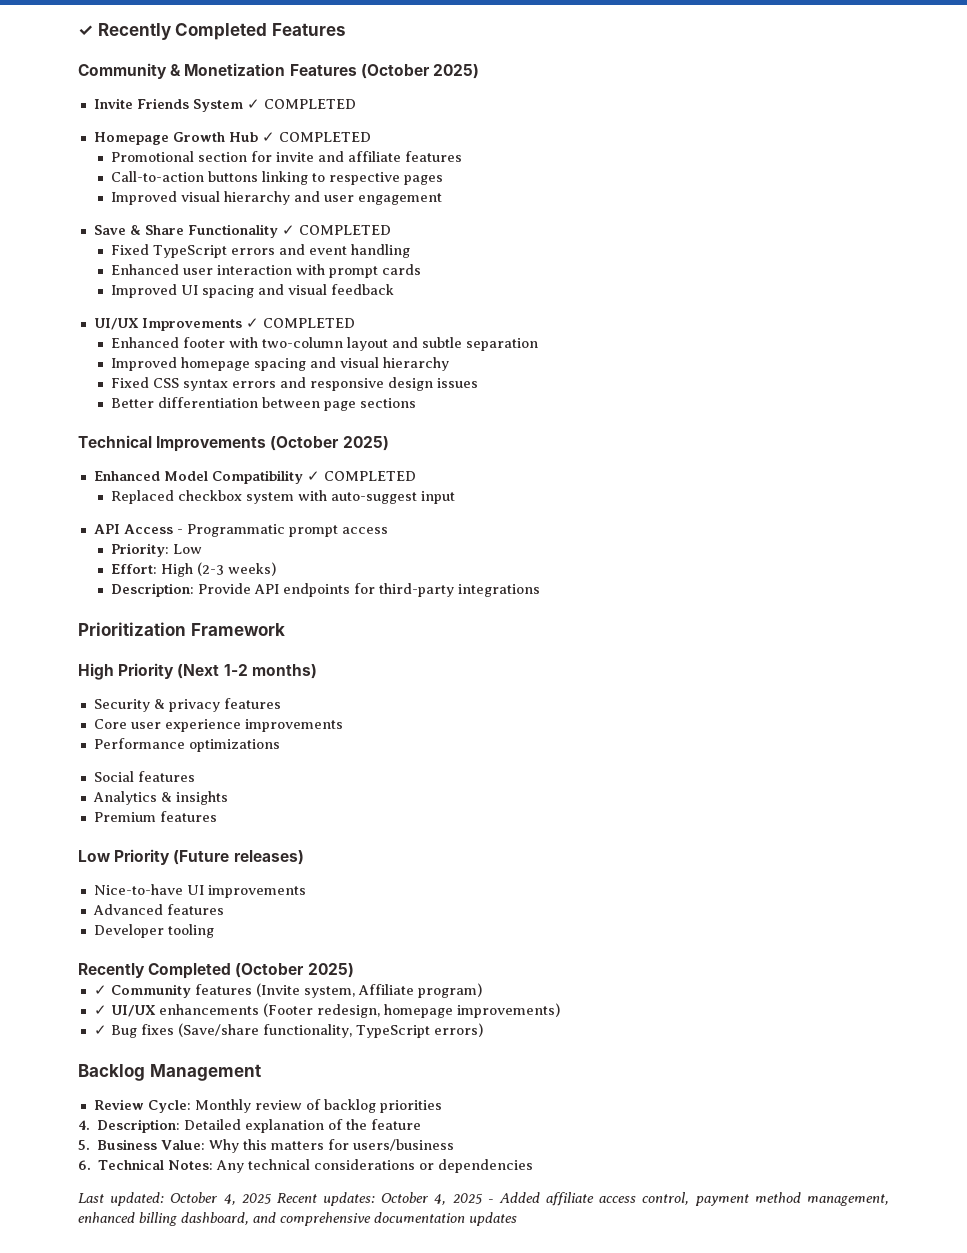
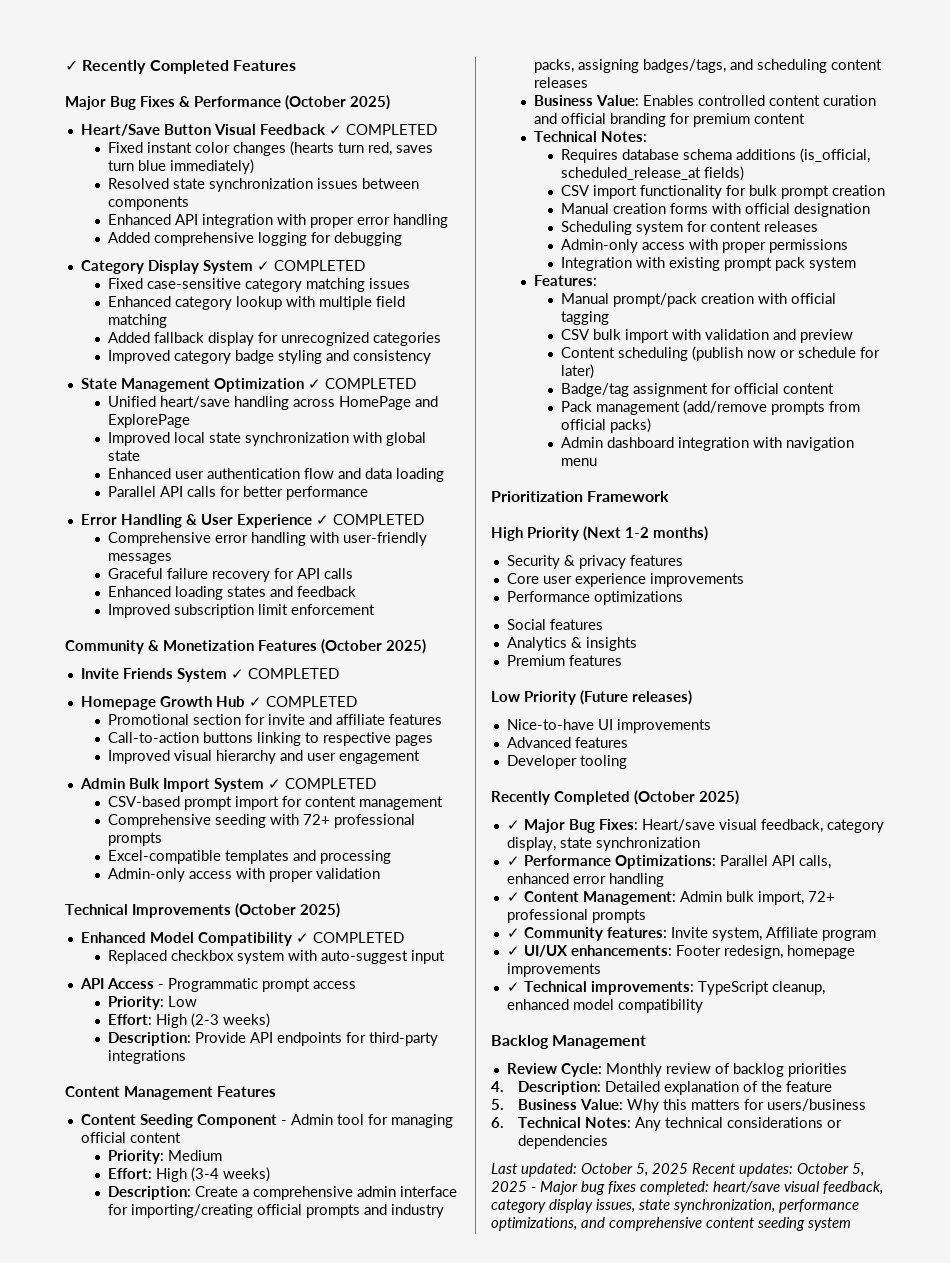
+ Major Bug Fixes & Performance (October 2025)
+ Heart/Save Button Visual Feedback ✓ COMPLETED
+ Fixed instant color changes (hearts turn red, saves turn blue immediately)
+ Resolved state synchronization issues between components
+ Enhanced API integration with proper error handling
+ Added comprehensive logging for debugging
+ Category Display System ✓ COMPLETED
+ Fixed case-sensitive category matching issues
+ Enhanced category lookup with multiple field matching
+ Added fallback display for unrecognized categories
+ Improved category badge styling and consistency
+ State Management Optimization ✓ COMPLETED
+ Unified heart/save handling across HomePage and ExplorePage
+ Improved local state synchronization with global state
+ Enhanced user authentication flow and data loading
+ Parallel API calls for better performance
+ Error Handling & User Experience ✓ COMPLETED
+ Comprehensive error handling with user-friendly messages
+ Graceful failure recovery for API calls
+ Enhanced loading states and feedback
+ Improved subscription limit enforcement
- Save & Share Functionality ✓ COMPLETED
- Fixed TypeScript errors and event handling
- Enhanced user interaction with prompt cards
- Improved UI spacing and visual feedback
- UI/UX Improvements ✓ COMPLETED
- Enhanced footer with two-column layout and subtle separation
- Improved homepage spacing and visual hierarchy
- Fixed CSS syntax errors and responsive design issues
- Better differentiation between page sections
+ Admin Bulk Import System ✓ COMPLETED
+ CSV-based prompt import for content management
+ Comprehensive seeding with 72+ professional prompts
+ Excel-compatible templates and processing
+ Admin-only access with proper validation
+ Content Management Features
+ Content Seeding Component - Admin tool for managing official content
+ Priority: Medium
+ Effort: High (3-4 weeks)
+ Description: Create a comprehensive admin interface for importing/creating official prompts and industry packs, assigning badges/tags, and scheduling content releases
+ Business Value: Enables controlled content curation and official branding for premium content
+ Technical Notes:
+ Requires database schema additions (is_official, scheduled_release_at fields)
+ CSV import functionality for bulk prompt creation
+ Manual creation forms with official designation
+ Scheduling system for content releases
+ Admin-only access with proper permissions
+ Integration with existing prompt pack system
+ Features:
+ Manual prompt/pack creation with official tagging
+ CSV bulk import with validation and preview
+ Content scheduling (publish now or schedule for later)
+ Badge/tag assignment for official content
+ Pack management (add/remove prompts from official packs)
+ Admin dashboard integration with navigation menu
+ ✓ Major Bug Fixes: Heart/save visual feedback, category display, state synchronization
+ ✓ Performance Optimizations: Parallel API calls, enhanced error handling
+ ✓ Content Management: Admin bulk import, 72+ professional prompts
- ✓ Community features (Invite system, Affiliate program)
+ ✓ Community features: Invite system, Affiliate program
- ✓ UI/UX enhancements (Footer redesign, homepage improvements)
- ✓ Bug fixes (Save/share functionality, TypeScript errors)
+ ✓ UI/UX enhancements: Footer redesign, homepage improvements
+ ✓ Technical improvements: TypeScript cleanup, enhanced model compatibility
- Last updated: October 4, 2025 Recent updates: October 4, 2025 - Added affiliate access control, payment method management, enhanced billing dashboard, and comprehensive documentation updates
+ Last updated: October 5, 2025 Recent updates: October 5, 2025 - Major bug fixes completed: heart/save visual feedback, category display issues, state synchronization, performance optimizations, and comprehensive content seeding system

